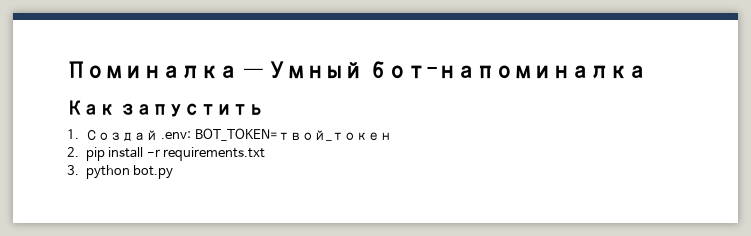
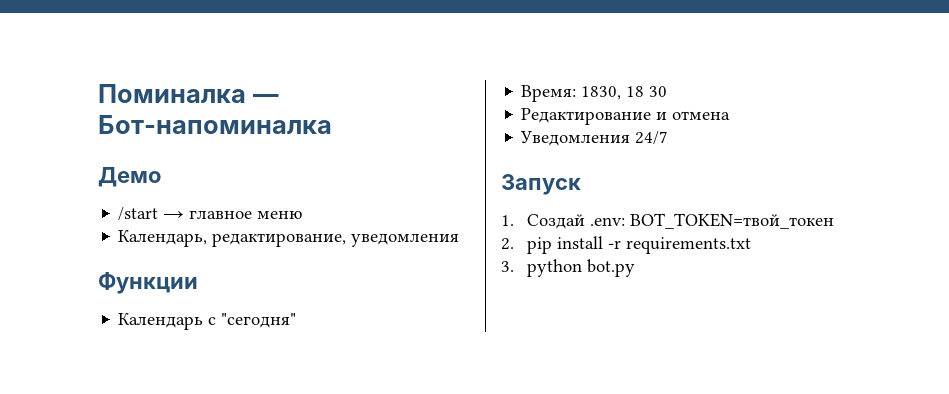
- Поминалка — Умный бот-напоминалка
- Как запустить
+ Поминалка — Бот-напоминалка
+ Демо
+ /start → главное меню
+ Календарь, редактирование, уведомления
+ Функции
+ Календарь с "сегодня"
+ Время: 1830, 18 30
+ Редактирование и отмена
+ Уведомления 24/7
+ Запуск

